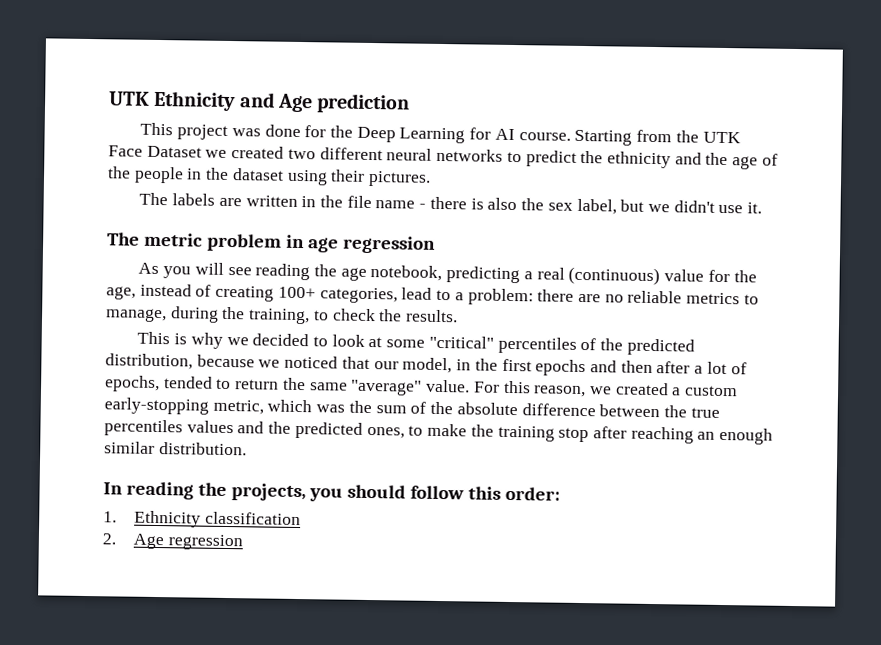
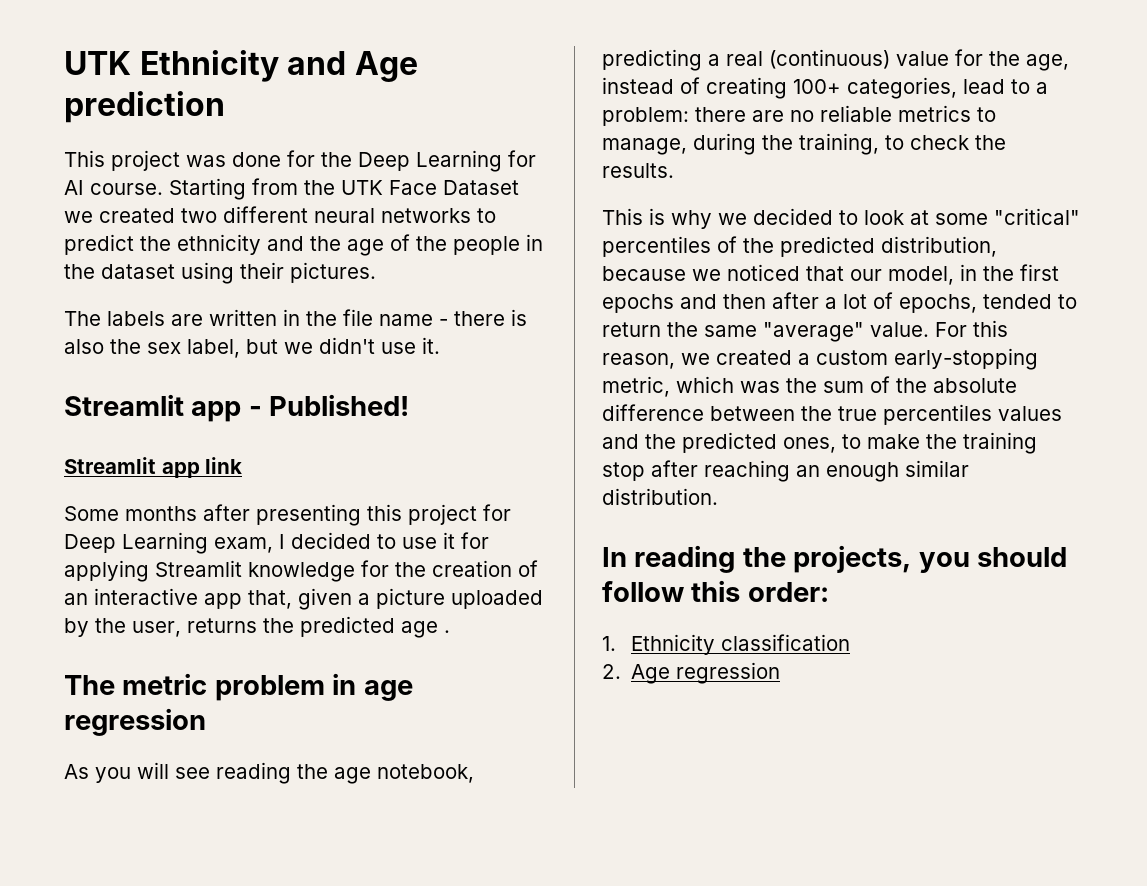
+ Streamlit app - Published!
+ Streamlit app link
+ Some months after presenting this project for Deep Learning exam, I decided to use it for applying Streamlit knowledge for the creation of an interactive app that, given a picture uploaded by the user, returns the predicted age .

